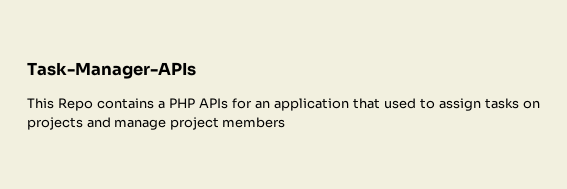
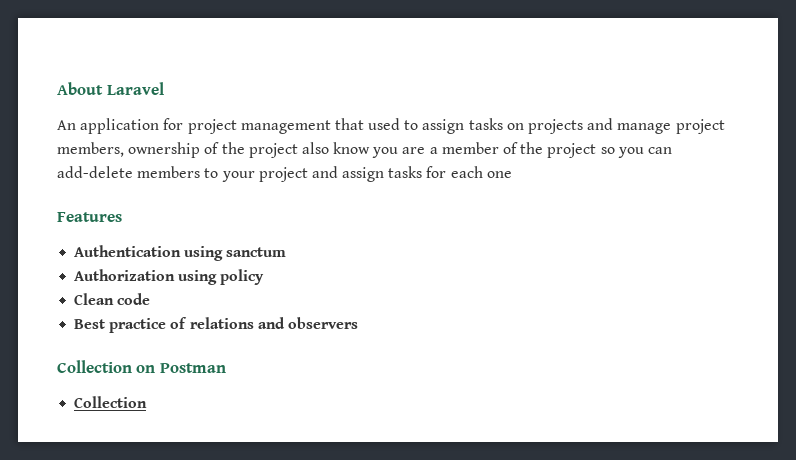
- Task-Manager-APIs
- This Repo contains a PHP APIs for an application that used to assign tasks on projects and manage project members
+ About Laravel
+ An application for project management that used to assign tasks on projects and manage project members, ownership of the project also know you are a member of the project so you can add-delete members to your project and assign tasks for each one
+ Features
+ Authentication using sanctum
+ Authorization using policy
+ Clean code
+ Best practice of relations and observers
+ Collection on Postman
+ Collection

